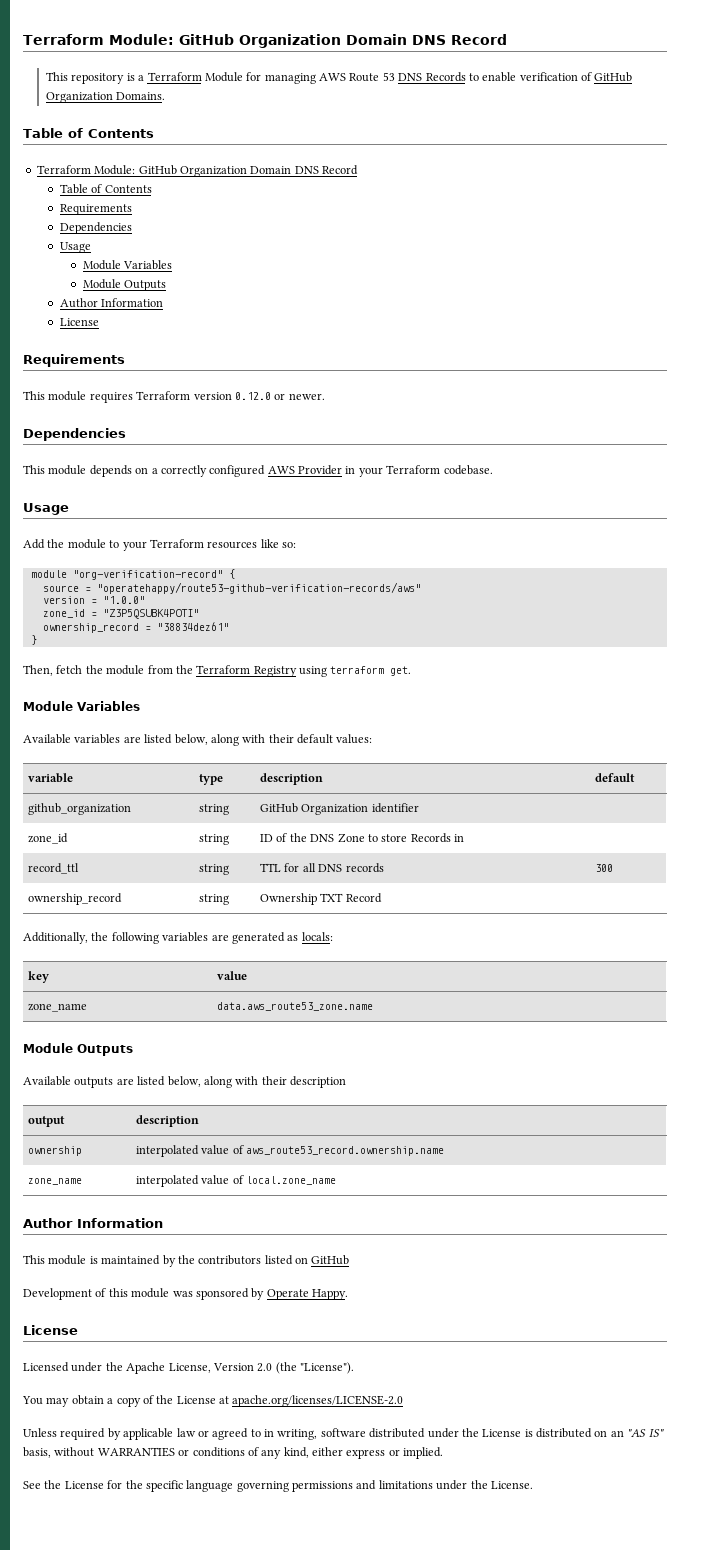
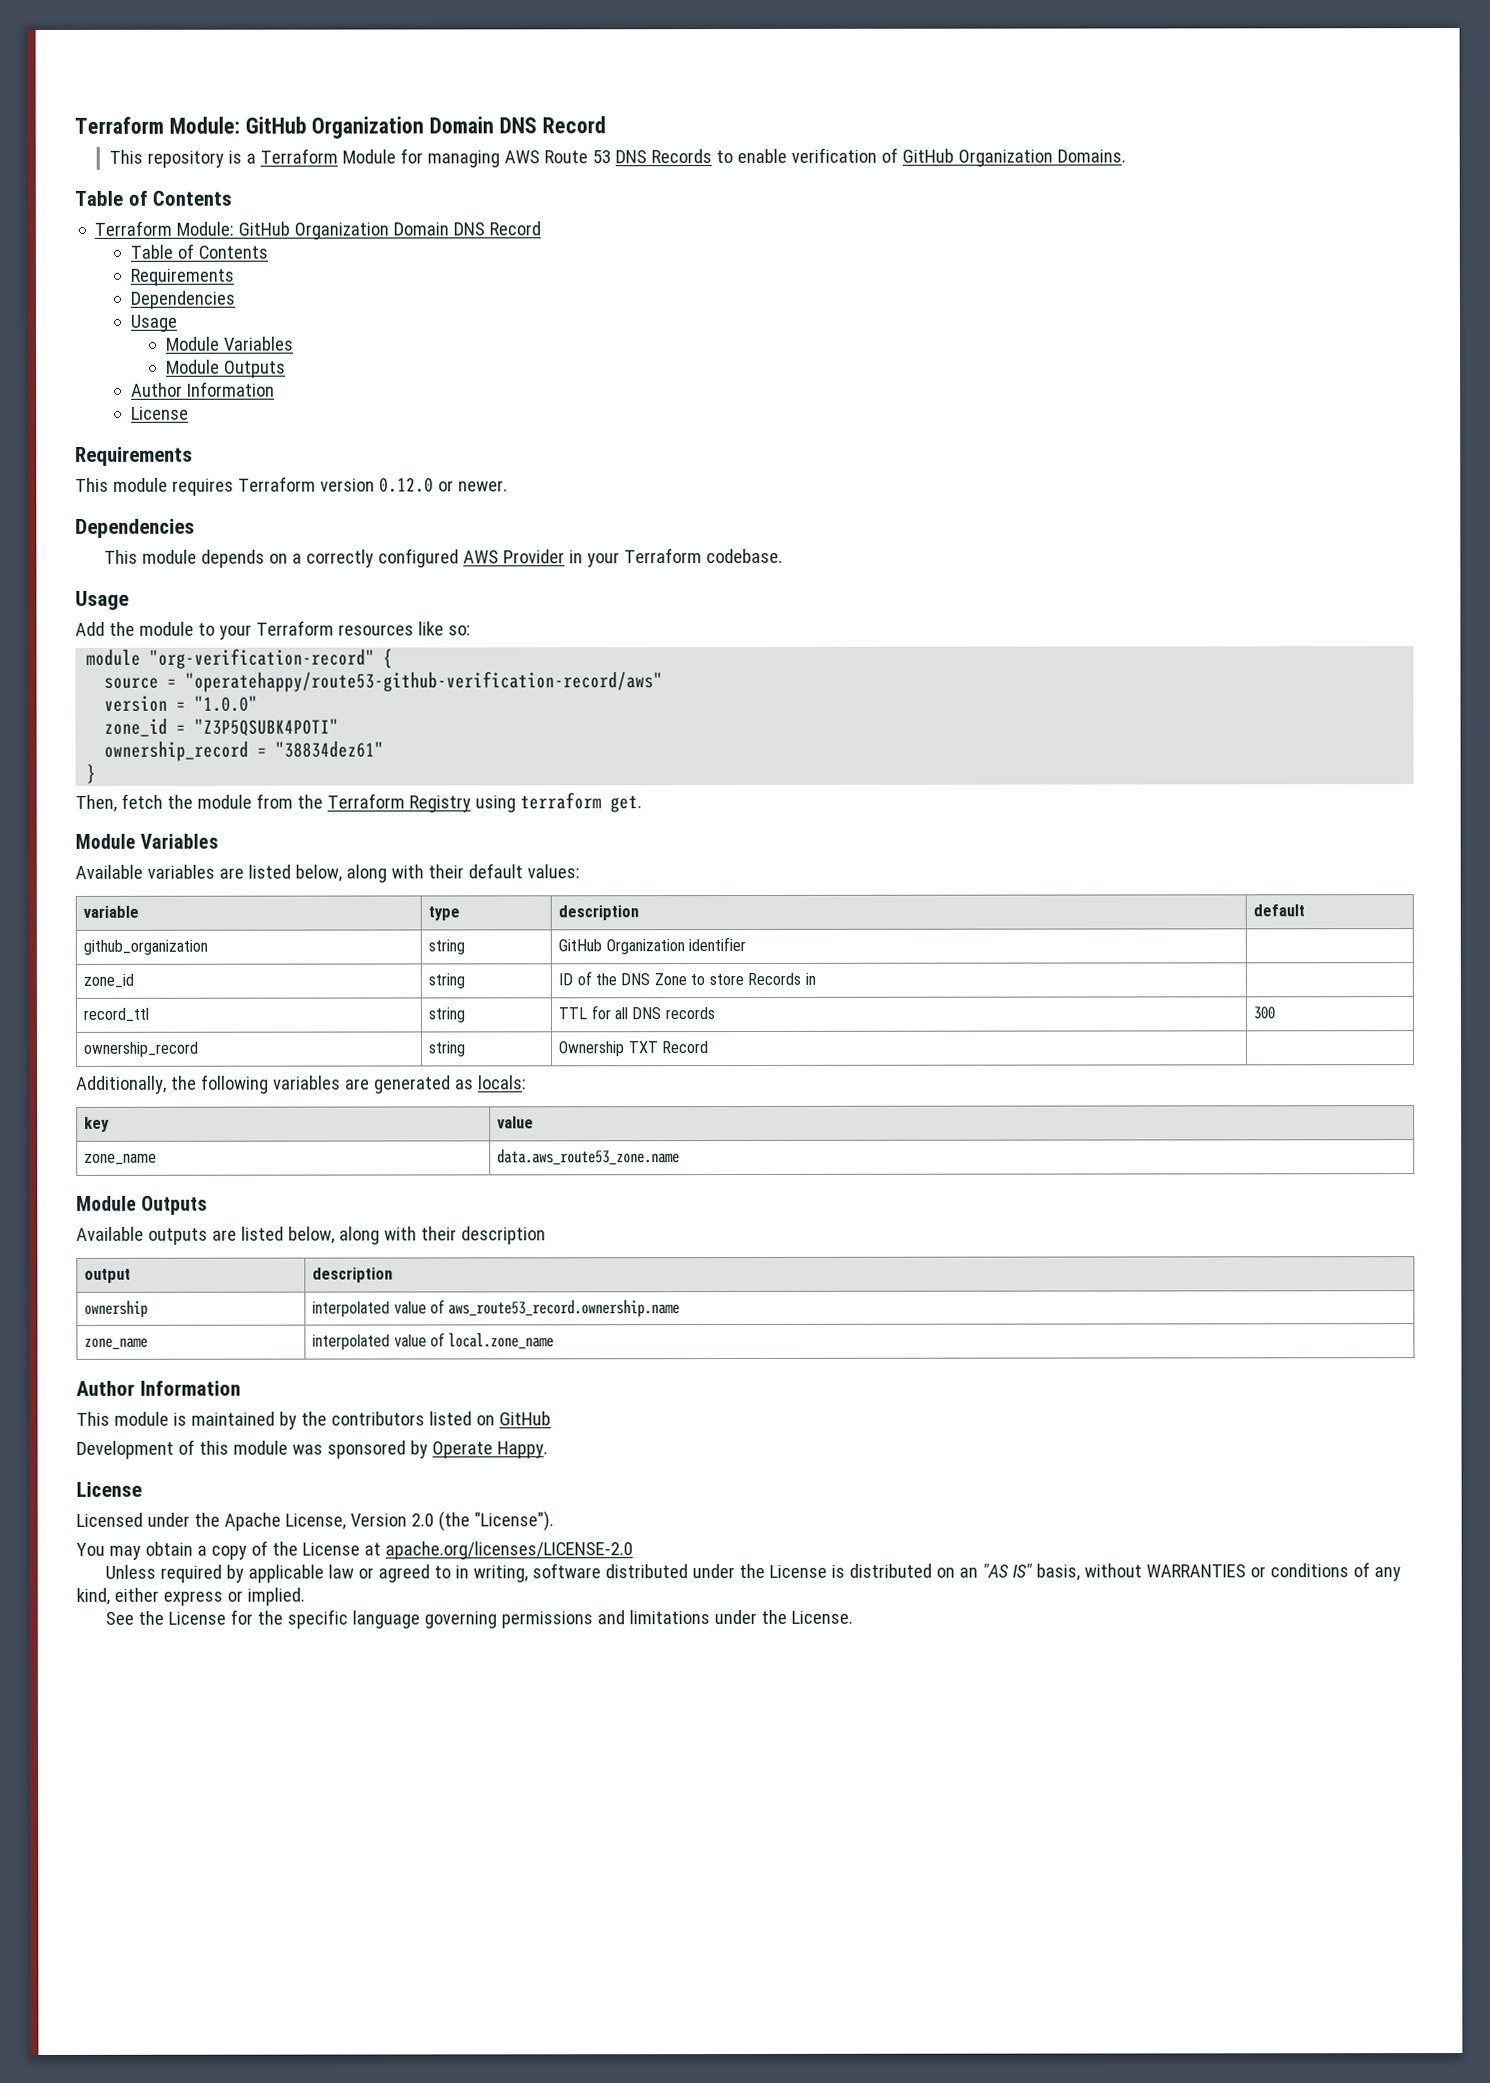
- source = "operatehappy/route53-github-verification-records/aws"
+ source = "operatehappy/route53-github-verification-record/aws"

